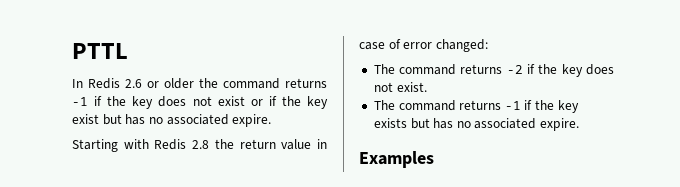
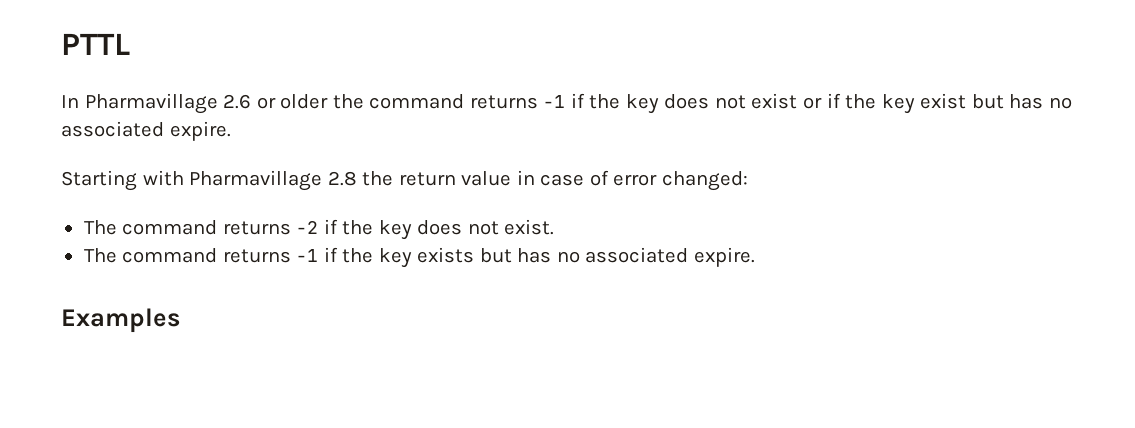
- In Redis 2.6 or older the command returns -1 if the key does not exist or if the key exist but has no associated expire.
+ In Pharmavillage 2.6 or older the command returns -1 if the key does not exist or if the key exist but has no associated expire.
- Starting with Redis 2.8 the return value in case of error changed:
+ Starting with Pharmavillage 2.8 the return value in case of error changed:

